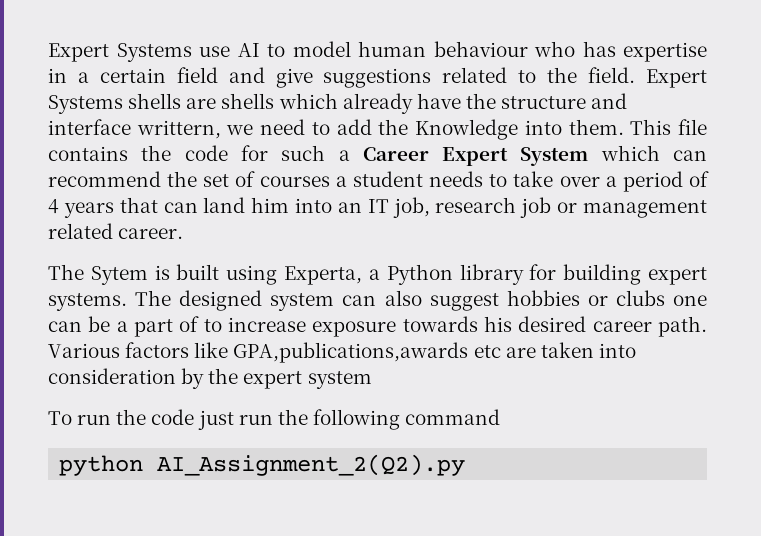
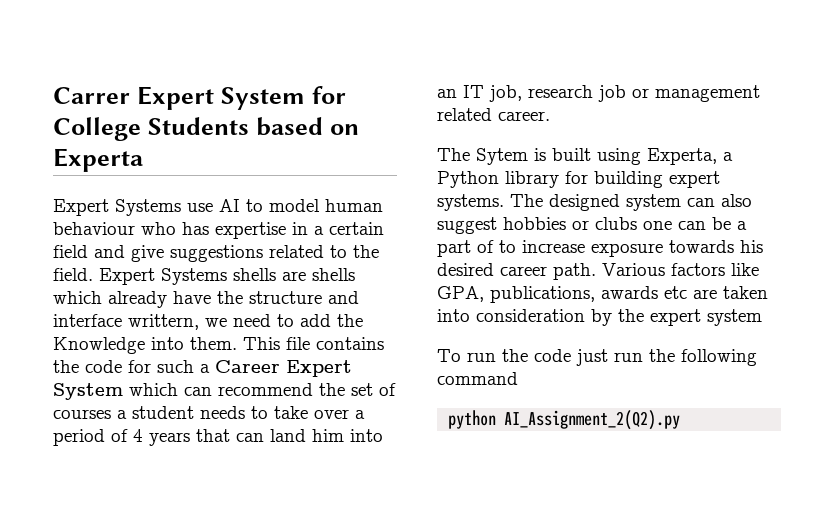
+ Carrer Expert System for College Students based on Experta
- Various factors like GPA,publications,awards etc are taken into consideration by the expert system
+ Various factors like GPA, publications, awards etc are taken into consideration by the expert system

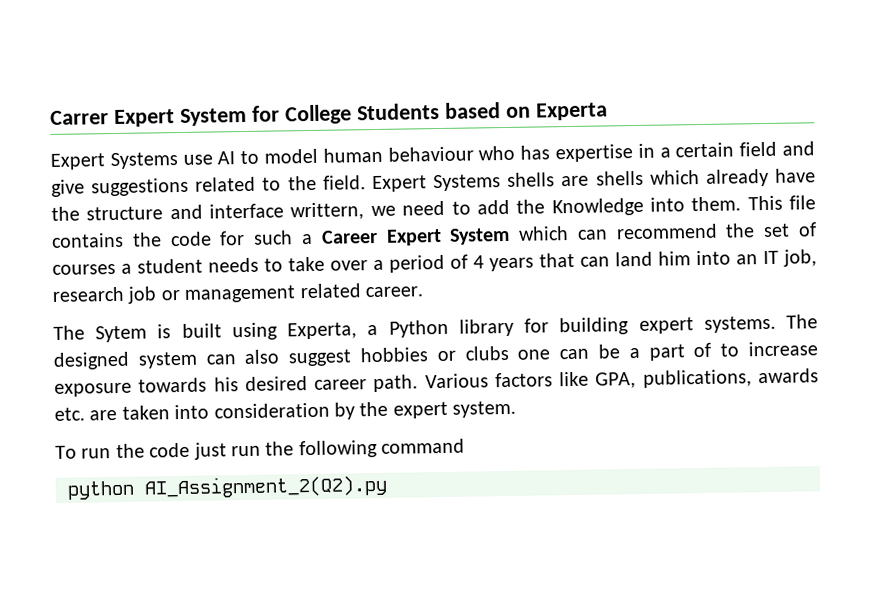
- Various factors like GPA, publications, awards etc are taken into consideration by the expert system
+ Various factors like GPA, publications, awards etc. are taken into consideration by the expert system.

